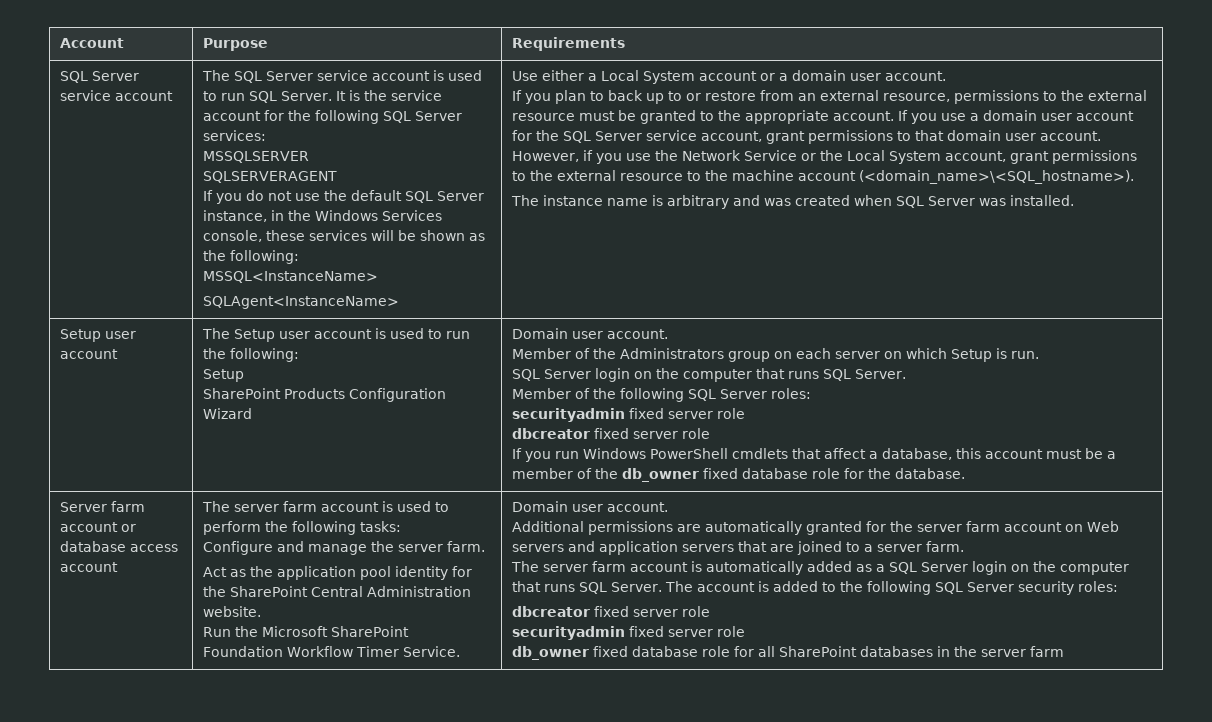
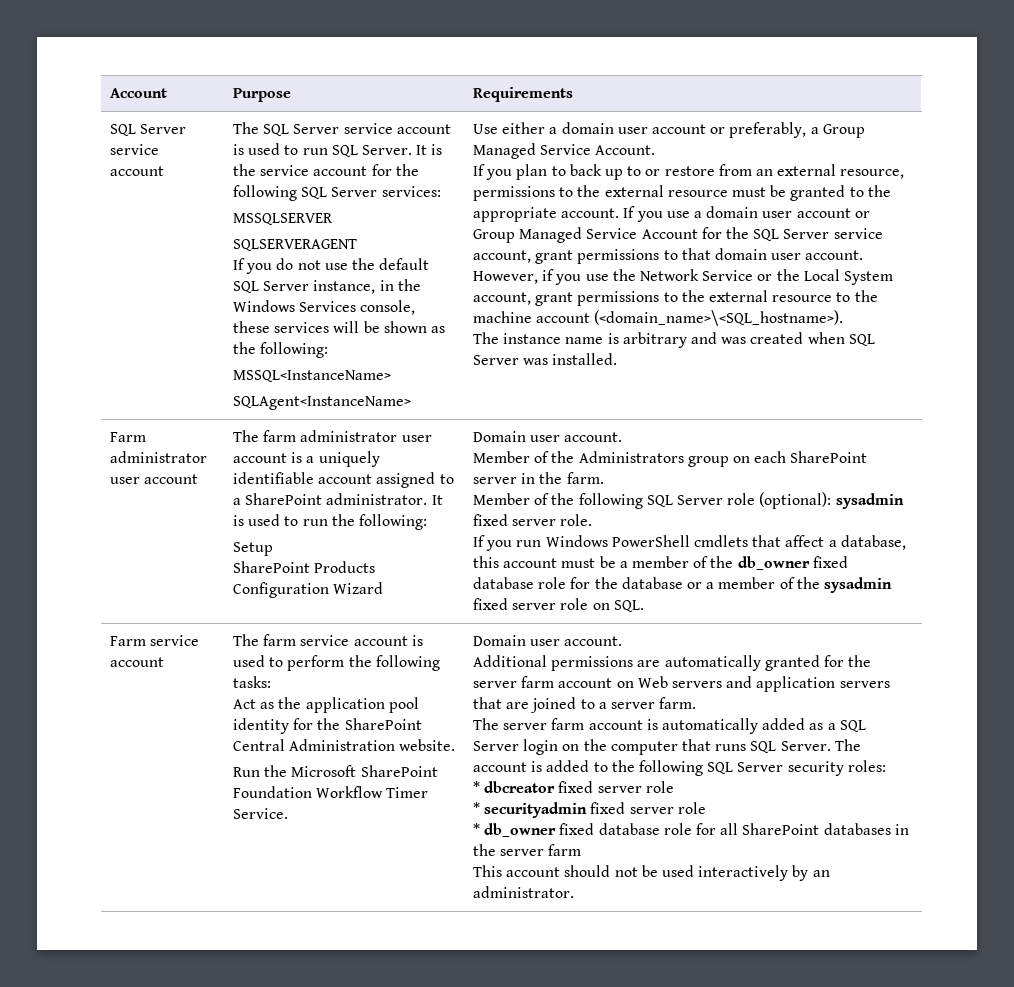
- Use either a Local System account or a domain user account.
+ Use either a domain user account or preferably, a Group Managed Service Account.
- If you use a domain user account for the SQL Server service account, grant permissions to that domain user account.
+ If you use a domain user account or Group Managed Service Account for the SQL Server service account, grant permissions to that domain user account.
  The instance name is arbitrary and was created when SQL Server was installed.
- Setup user account
+ Farm administrator user account
- The Setup user account is used to run the following:
+ The farm administrator user account is a uniquely identifiable account assigned to a SharePoint administrator. It is used to run the following:
- Member of the Administrators group on each server on which Setup is run.
- SQL Server login on the computer that runs SQL Server.
+ Member of the Administrators group on each SharePoint server in the farm.
- Member of the following SQL Server roles:
- securityadmin fixed server role
- dbcreator fixed server role
+ Member of the following SQL Server role (optional): sysadmin fixed server role.
- If you run Windows PowerShell cmdlets that affect a database, this account must be a member of the db_owner fixed database role for the database.
- Server farm account or database access account | The server farm account is used to perform the following tasks:
+ If you run Windows PowerShell cmdlets that affect a database, this account must be a member of the db_owner fixed database role for the database or a member of the sysadmin fixed server role on SQL.
+ Farm service account | The farm service account is used to perform the following tasks:
- Configure and manage the server farm.
  The account is added to the following SQL Server security roles:
- dbcreator fixed server role
- securityadmin fixed server role
- db_owner fixed database role for all SharePoint databases in the server farm
+ * dbcreator fixed server role
+ * securityadmin fixed server role
+ * db_owner fixed database role for all SharePoint databases in the server farm
+ This account should not be used interactively by an administrator.

